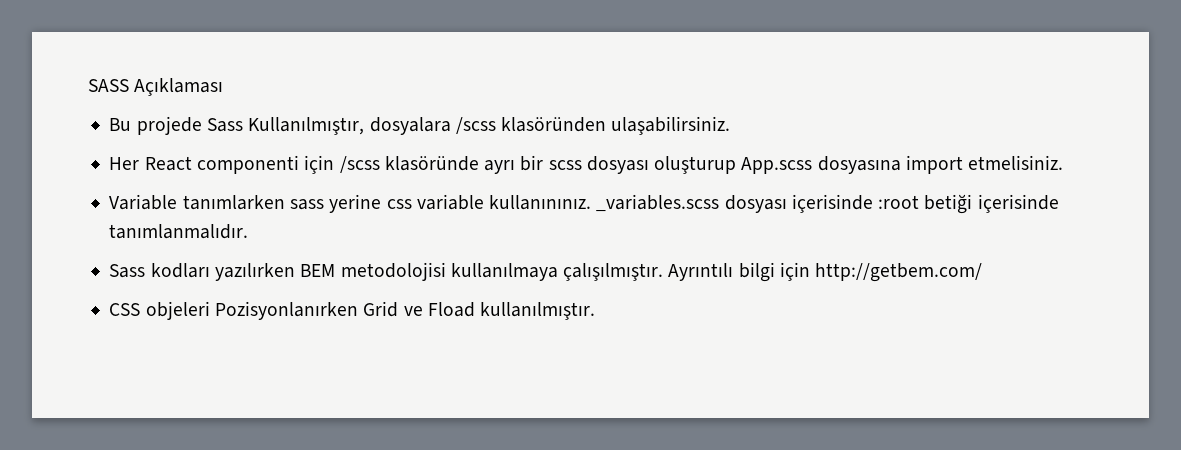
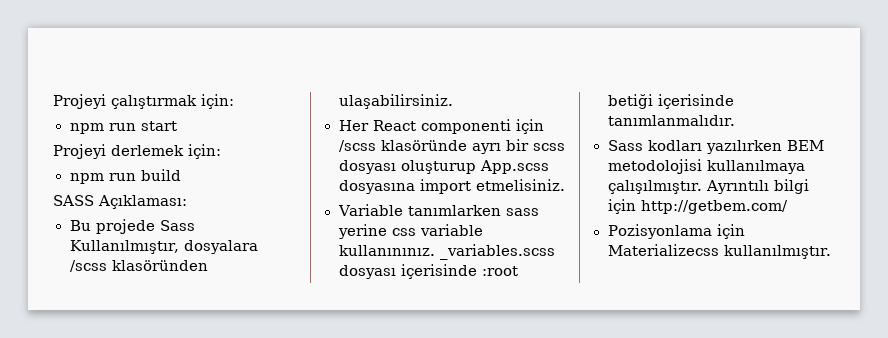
- SASS Açıklaması
+ Projeyi çalıştırmak için:
+ npm run start
+ Projeyi derlemek için:
+ npm run build
+ SASS Açıklaması:
- CSS objeleri Pozisyonlanırken Grid ve Fload kullanılmıştır.
+ Pozisyonlama için Materializecss kullanılmıştır.

